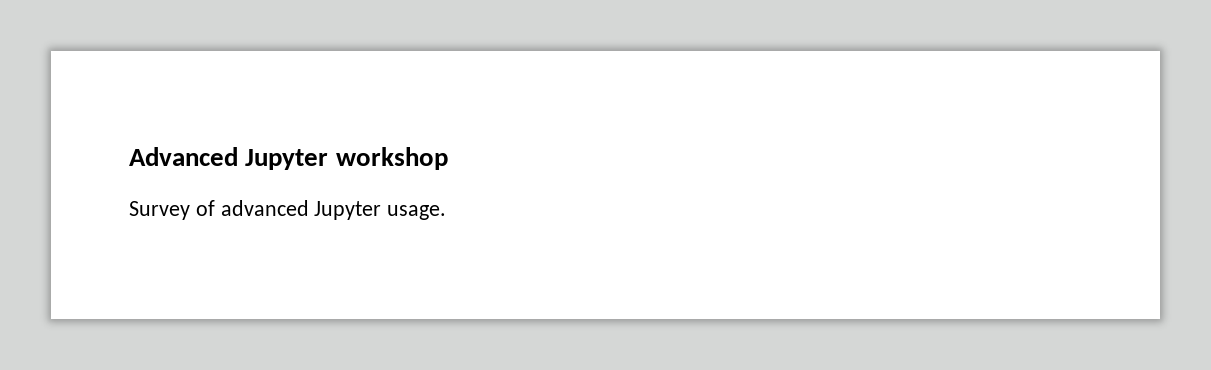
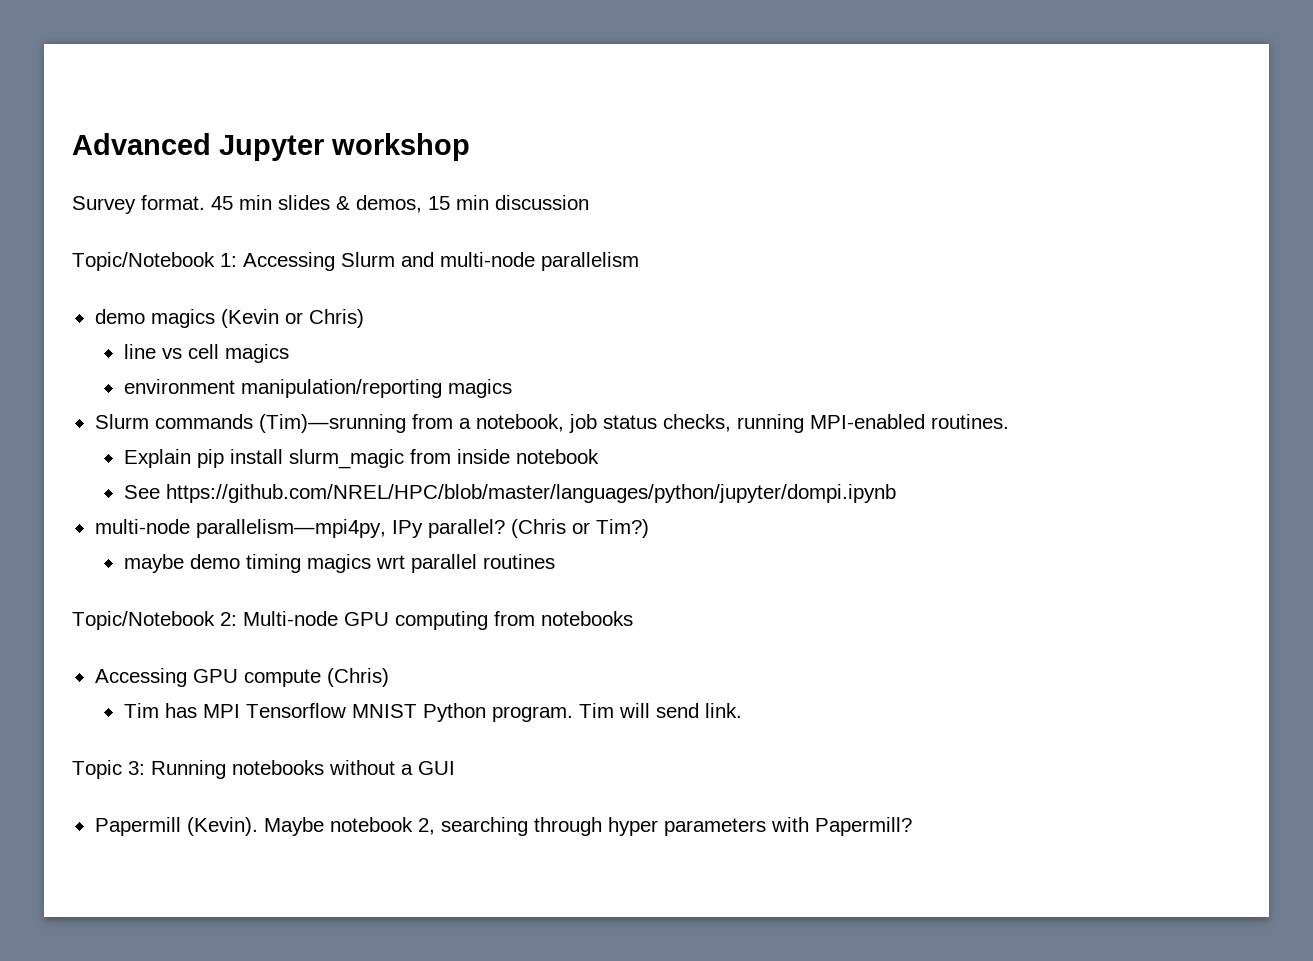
- Survey of advanced Jupyter usage.
+ Survey format. 45 min slides & demos, 15 min discussion
+ Topic/Notebook 1: Accessing Slurm and multi-node parallelism
+ demo magics (Kevin or Chris)
+ line vs cell magics
+ environment manipulation/reporting magics
+ Slurm commands (Tim)—srunning from a notebook, job status checks, running MPI-enabled routines.
+ Explain pip install slurm_magic from inside notebook
+ See https://github.com/NREL/HPC/blob/master/languages/python/jupyter/dompi.ipynb
+ multi-node parallelism—mpi4py, IPy parallel? (Chris or Tim?)
+ maybe demo timing magics wrt parallel routines
+ Topic/Notebook 2: Multi-node GPU computing from notebooks
+ Accessing GPU compute (Chris)
+ Tim has MPI Tensorflow MNIST Python program. Tim will send link.
+ Topic 3: Running notebooks without a GUI
+ Papermill (Kevin). Maybe notebook 2, searching through hyper parameters with Papermill?

